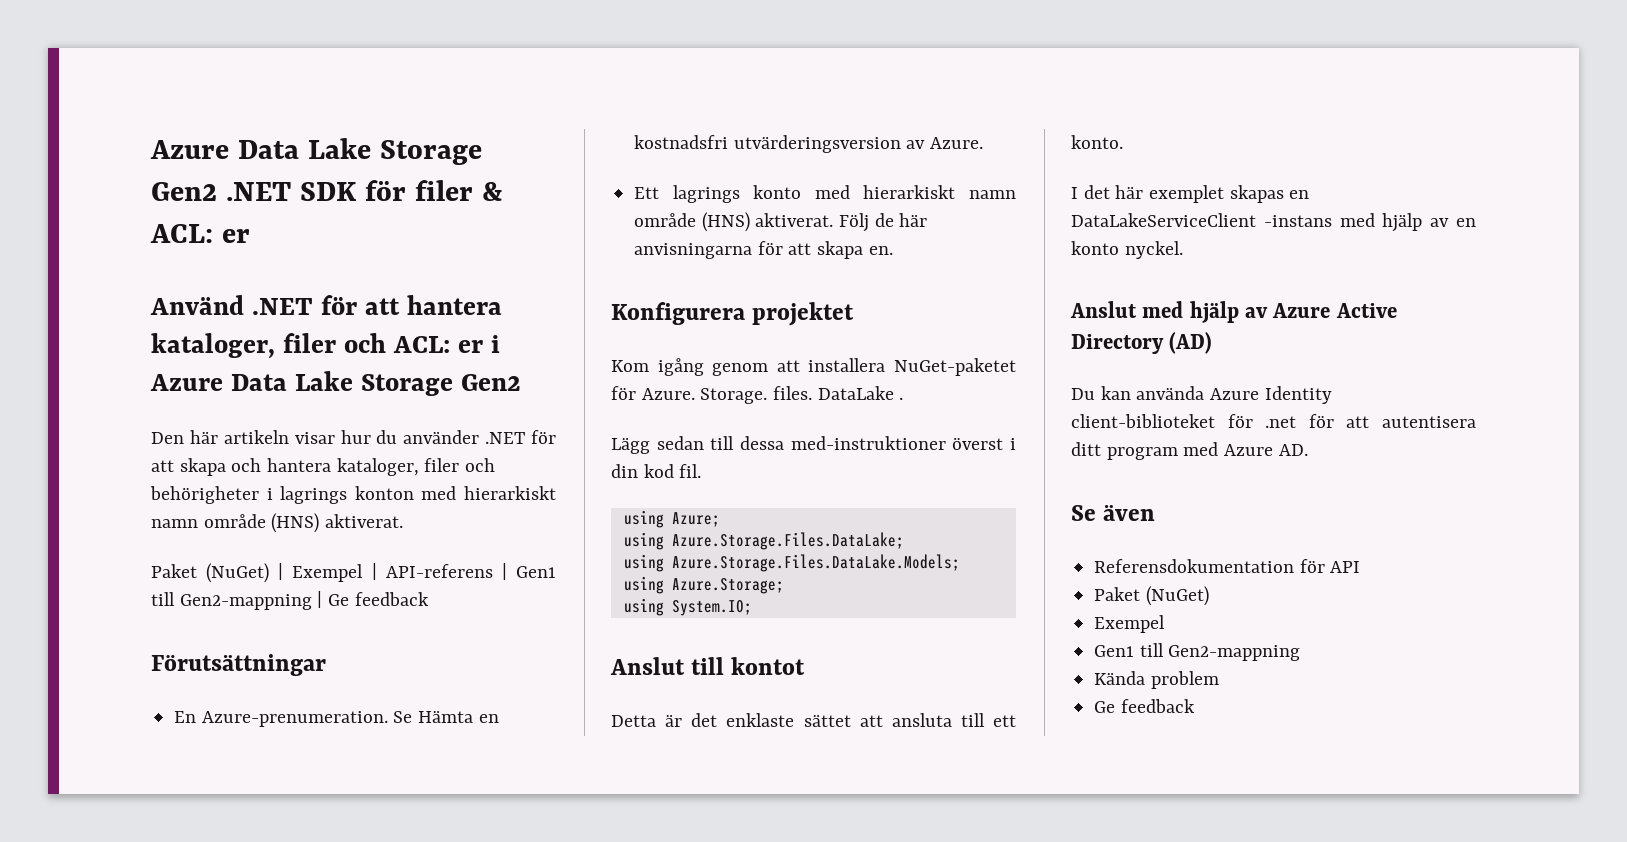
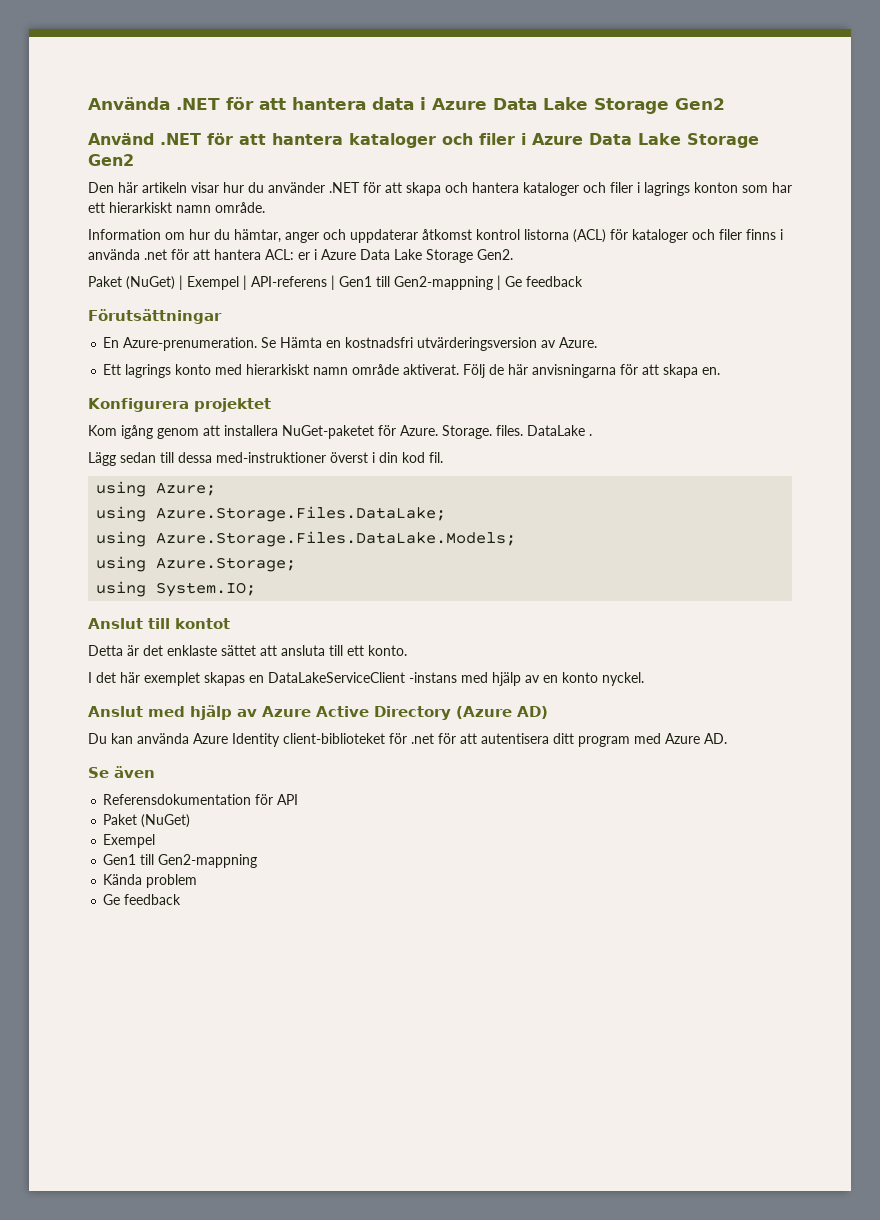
- Azure Data Lake Storage Gen2 .NET SDK för filer & ACL: er
+ Använda .NET för att hantera data i Azure Data Lake Storage Gen2
- Använd .NET för att hantera kataloger, filer och ACL: er i Azure Data Lake Storage Gen2
+ Använd .NET för att hantera kataloger och filer i Azure Data Lake Storage Gen2
- Den här artikeln visar hur du använder .NET för att skapa och hantera kataloger, filer och behörigheter i lagrings konton med hierarkiskt namn område (HNS) aktiverat.
+ Den här artikeln visar hur du använder .NET för att skapa och hantera kataloger och filer i lagrings konton som har ett hierarkiskt namn område.
+ Information om hur du hämtar, anger och uppdaterar åtkomst kontrol listorna (ACL) för kataloger och filer finns i använda .net för att hantera ACL: er i Azure Data Lake Storage Gen2.
- Ett lagrings konto med hierarkiskt namn område (HNS) aktiverat.
+ Ett lagrings konto med hierarkiskt namn område aktiverat.
- Anslut med hjälp av Azure Active Directory (AD)
+ Anslut med hjälp av Azure Active Directory (Azure AD)

